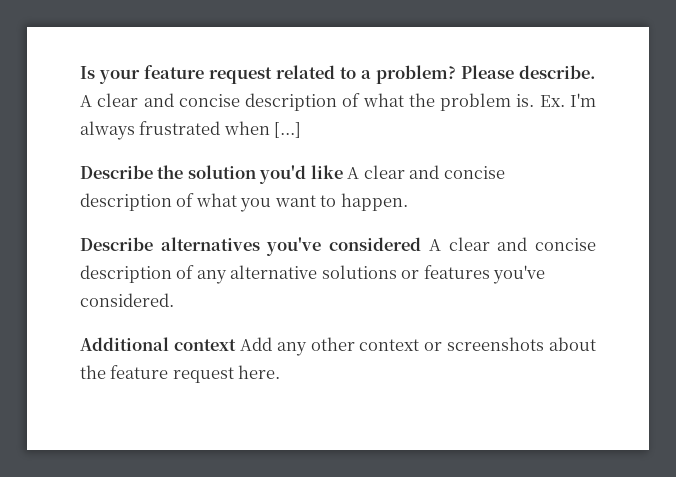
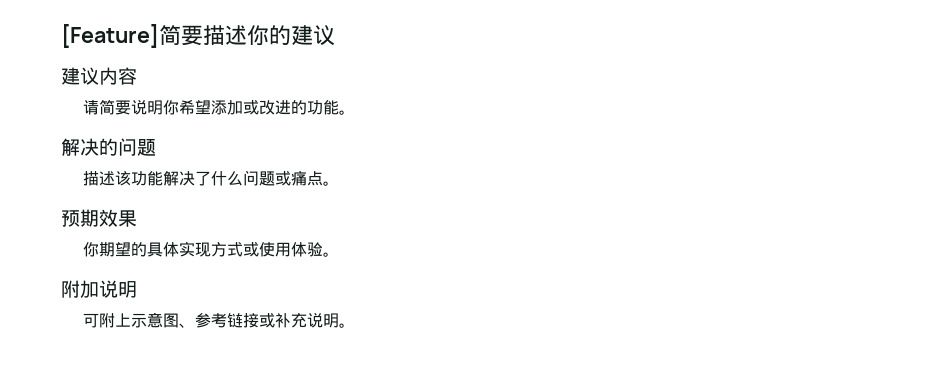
- Is your feature request related to a problem? Please describe. A clear and concise description of what the problem is. Ex. I'm always frustrated when [...]
- Describe the solution you'd like A clear and concise description of what you want to happen.
- Describe alternatives you've considered A clear and concise description of any alternative solutions or features you've considered.
- Additional context Add any other context or screenshots about the feature request here.
+ [Feature]简要描述你的建议
+ 建议内容
+ 请简要说明你希望添加或改进的功能。
+ 解决的问题
+ 描述该功能解决了什么问题或痛点。
+ 预期效果
+ 你期望的具体实现方式或使用体验。
+ 附加说明
+ 可附上示意图、参考链接或补充说明。

